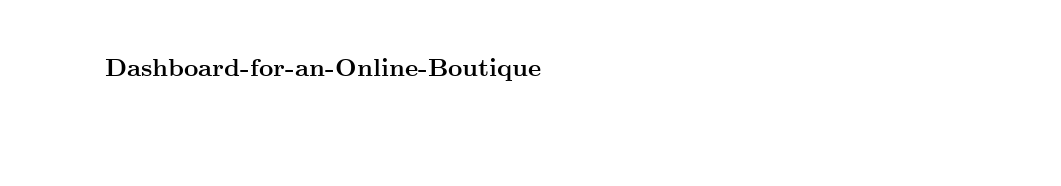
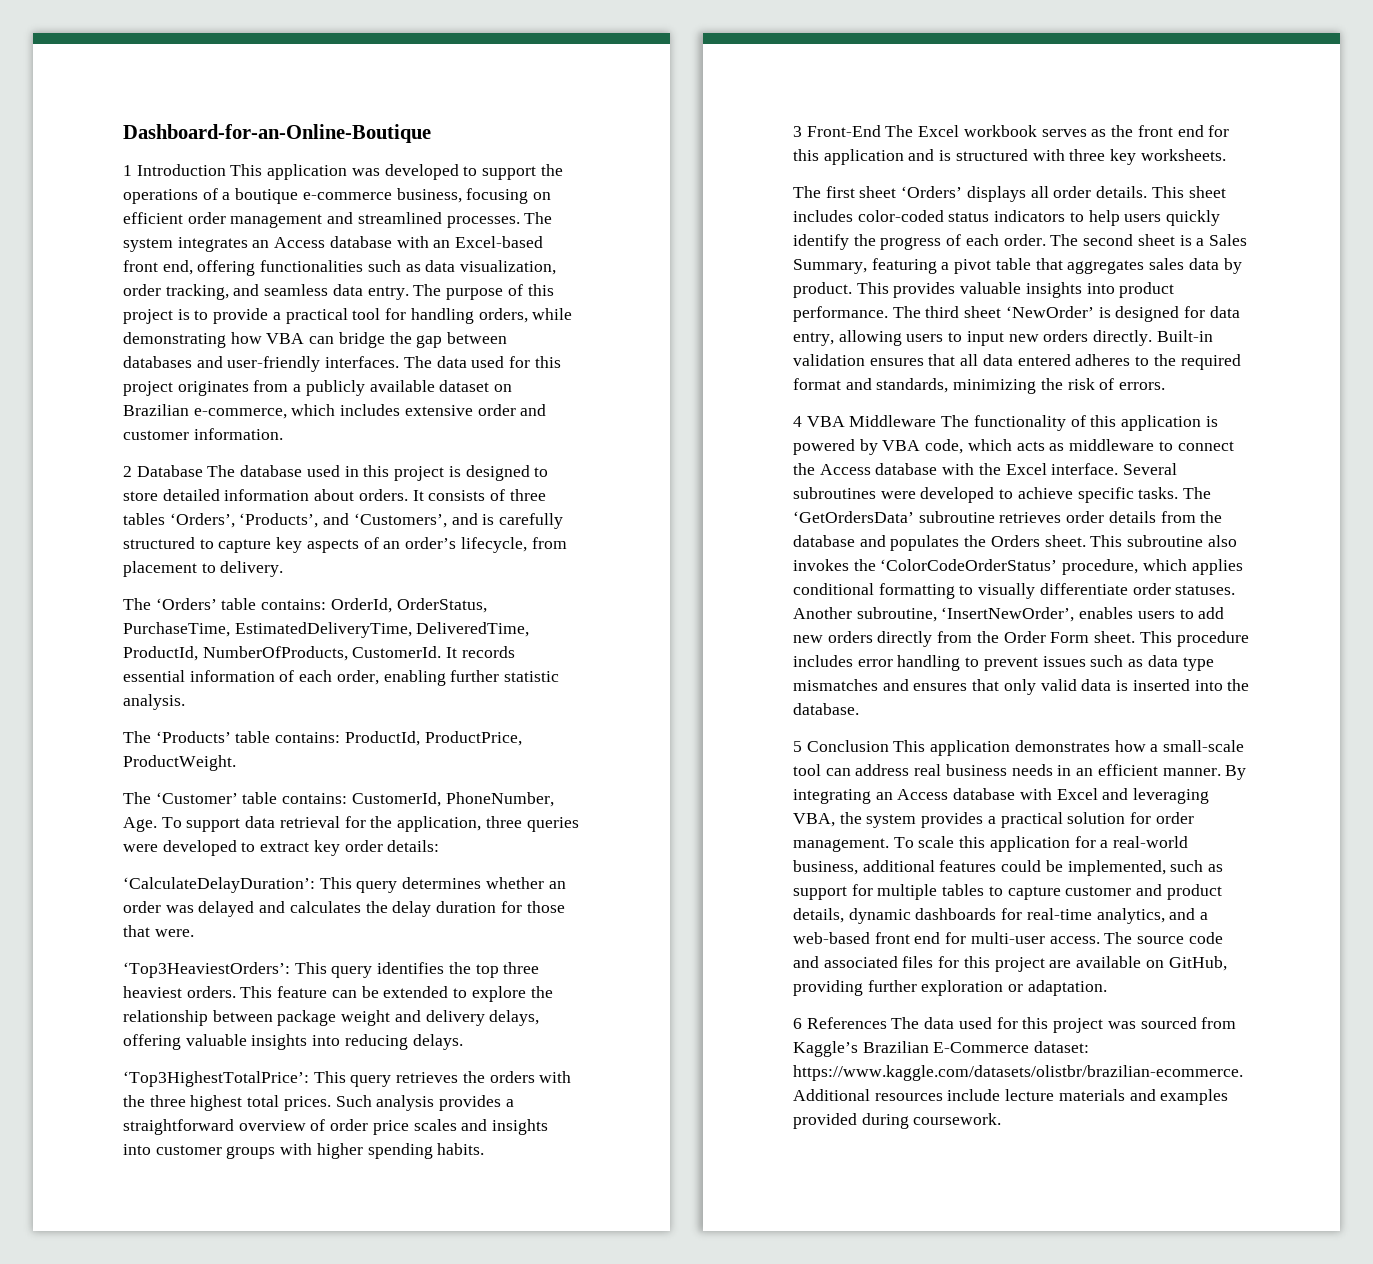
+ 1 Introduction This application was developed to support the operations of a boutique e-commerce business, focusing on efficient order management and streamlined processes. The system integrates an Access database with an Excel-based front end, offering functionalities such as data visualization, order tracking, and seamless data entry. The purpose of this project is to provide a practical tool for handling orders, while demonstrating how VBA can bridge the gap between databases and user-friendly interfaces. The data used for this project originates from a publicly available dataset on Brazilian e-commerce, which includes extensive order and customer information.
+ 2 Database The database used in this project is designed to store detailed information about orders. It consists of three tables ‘Orders’, ‘Products’, and ‘Customers’, and is carefully structured to capture key aspects of an order’s lifecycle, from placement to delivery.
+ The ‘Orders’ table contains: OrderId, OrderStatus, PurchaseTime, EstimatedDeliveryTime, DeliveredTime, ProductId, NumberOfProducts, CustomerId. It records essential information of each order, enabling further statistic analysis.
+ The ‘Products’ table contains: ProductId, ProductPrice, ProductWeight.
+ The ‘Customer’ table contains: CustomerId, PhoneNumber, Age. To support data retrieval for the application, three queries were developed to extract key order details:
+ ‘CalculateDelayDuration’: This query determines whether an order was delayed and calculates the delay duration for those that were.
+ ‘Top3HeaviestOrders’: This query identifies the top three heaviest orders. This feature can be extended to explore the relationship between package weight and delivery delays, offering valuable insights into reducing delays.
+ ‘Top3HighestTotalPrice’: This query retrieves the orders with the three highest total prices. Such analysis provides a straightforward overview of order price scales and insights into customer groups with higher spending habits.
+ 3 Front-End The Excel workbook serves as the front end for this application and is structured with three key worksheets.
+ The first sheet ‘Orders’ displays all order details. This sheet includes color-coded status indicators to help users quickly identify the progress of each order. The second sheet is a Sales Summary, featuring a pivot table that aggregates sales data by product. This provides valuable insights into product performance. The third sheet ‘NewOrder’ is designed for data entry, allowing users to input new orders directly. Built-in validation ensures that all data entered adheres to the required format and standards, minimizing the risk of errors.
+ 4 VBA Middleware The functionality of this application is powered by VBA code, which acts as middleware to connect the Access database with the Excel interface. Several subroutines were developed to achieve specific tasks. The ‘GetOrdersData’ subroutine retrieves order details from the database and populates the Orders sheet. This subroutine also invokes the ‘ColorCodeOrderStatus’ procedure, which applies conditional formatting to visually differentiate order statuses. Another subroutine, ‘InsertNewOrder’, enables users to add new orders directly from the Order Form sheet. This procedure includes error handling to prevent issues such as data type mismatches and ensures that only valid data is inserted into the database.
+ 5 Conclusion This application demonstrates how a small-scale tool can address real business needs in an efficient manner. By integrating an Access database with Excel and leveraging VBA, the system provides a practical solution for order management. To scale this application for a real-world business, additional features could be implemented, such as support for multiple tables to capture customer and product details, dynamic dashboards for real-time analytics, and a web-based front end for multi-user access. The source code and associated files for this project are available on GitHub, providing further exploration or adaptation.
+ 6 References The data used for this project was sourced from Kaggle’s Brazilian E-Commerce dataset: https://www.kaggle.com/datasets/olistbr/brazilian-ecommerce. Additional resources include lecture materials and examples provided during coursework.

